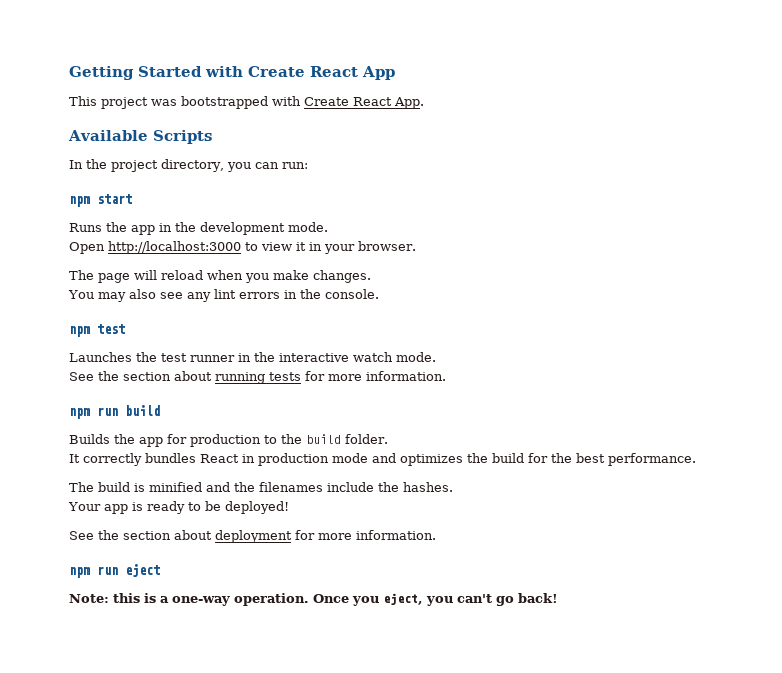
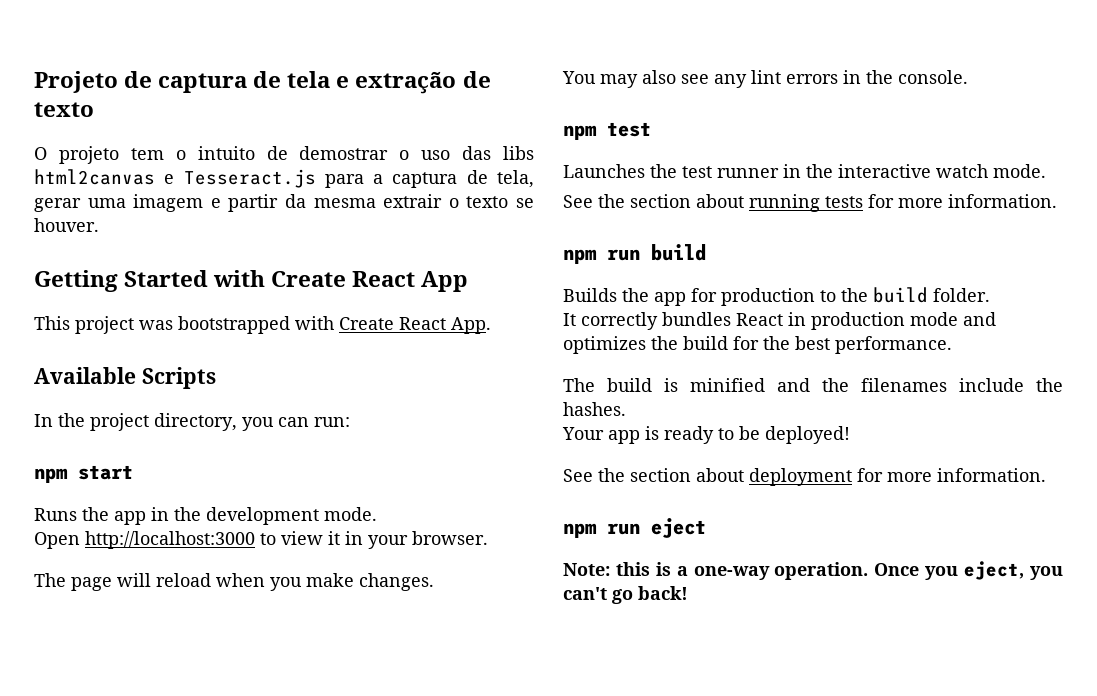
+ Projeto de captura de tela e extração de texto
+ O projeto tem o intuito de demostrar o uso das libs html2canvas e Tesseract.js para a captura de tela, gerar uma imagem e partir da mesma extrair o texto se houver.

